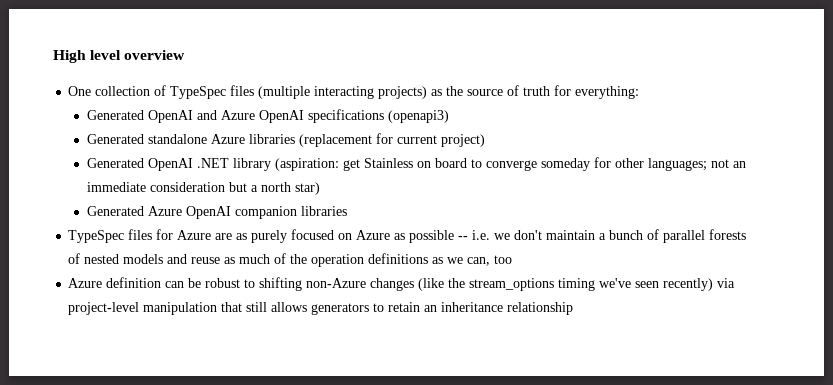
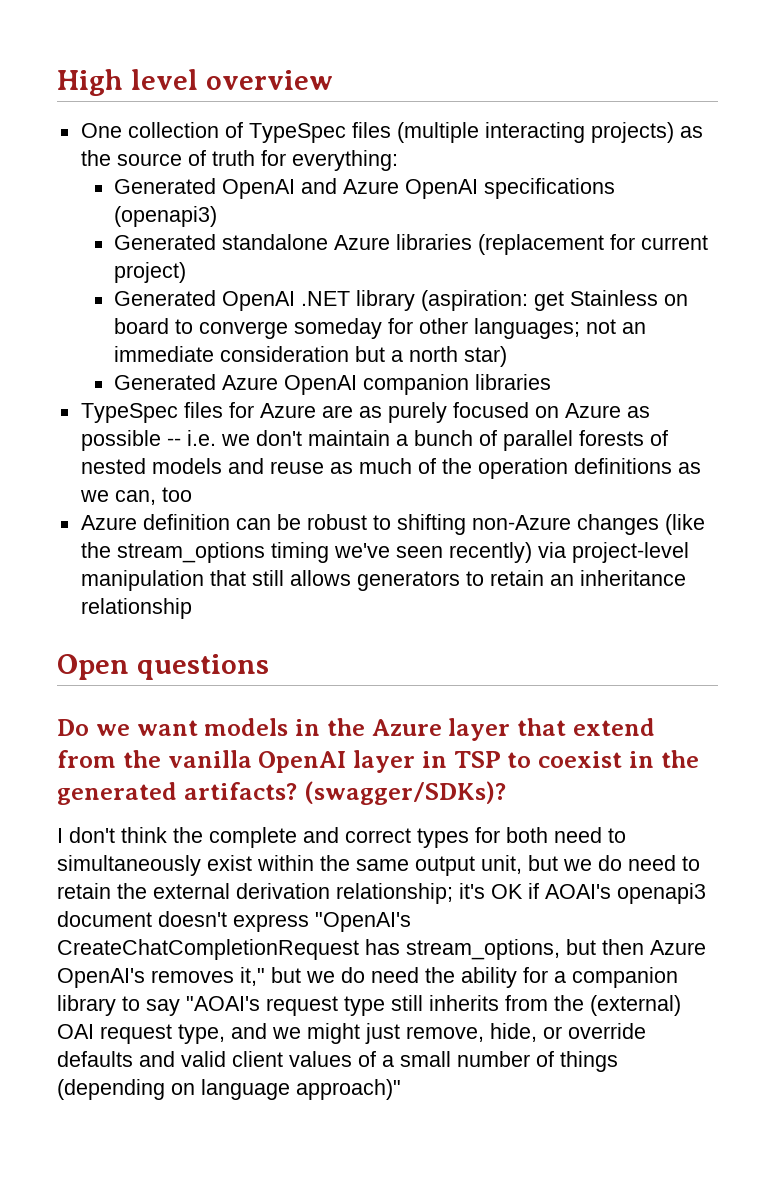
+ Open questions
+ Do we want models in the Azure layer that extend from the vanilla OpenAI layer in TSP to coexist in the generated artifacts? (swagger/SDKs)?
+ I don't think the complete and correct types for both need to simultaneously exist within the same output unit, but we do need to retain the external derivation relationship; it's OK if AOAI's openapi3 document doesn't express "OpenAI's CreateChatCompletionRequest has stream_options, but then Azure OpenAI's removes it," but we do need the ability for a companion library to say "AOAI's request type still inherits from the (external) OAI request type, and we might just remove, hide, or override defaults and valid client values of a small number of things (depending on language approach)"

